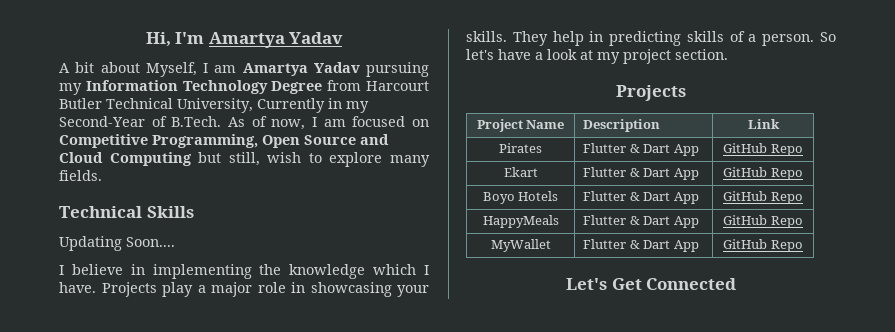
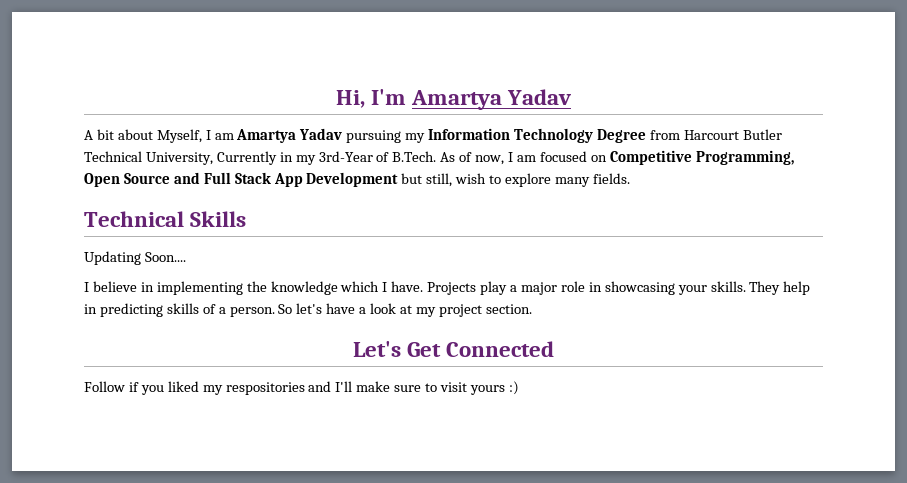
- A bit about Myself, I am Amartya Yadav pursuing my Information Technology Degree from Harcourt Butler Technical University, Currently in my Second-Year of B.Tech. As of now, I am focused on Competitive Programming, Open Source and Cloud Computing but still, wish to explore many fields.
+ A bit about Myself, I am Amartya Yadav pursuing my Information Technology Degree from Harcourt Butler Technical University, Currently in my 3rd-Year of B.Tech. As of now, I am focused on Competitive Programming, Open Source and Full Stack App Development but still, wish to explore many fields.
  So let's have a look at my project section.
- Projects
- Project Name | Description | Link
- Pirates | Flutter & Dart App | GitHub Repo
- Ekart | Flutter & Dart App | GitHub Repo
- Boyo Hotels | Flutter & Dart App | GitHub Repo
- HappyMeals | Flutter & Dart App | GitHub Repo
- MyWallet | Flutter & Dart App | GitHub Repo
  Let's Get Connected
+ Follow if you liked my respositories and I'll make sure to visit yours :)

